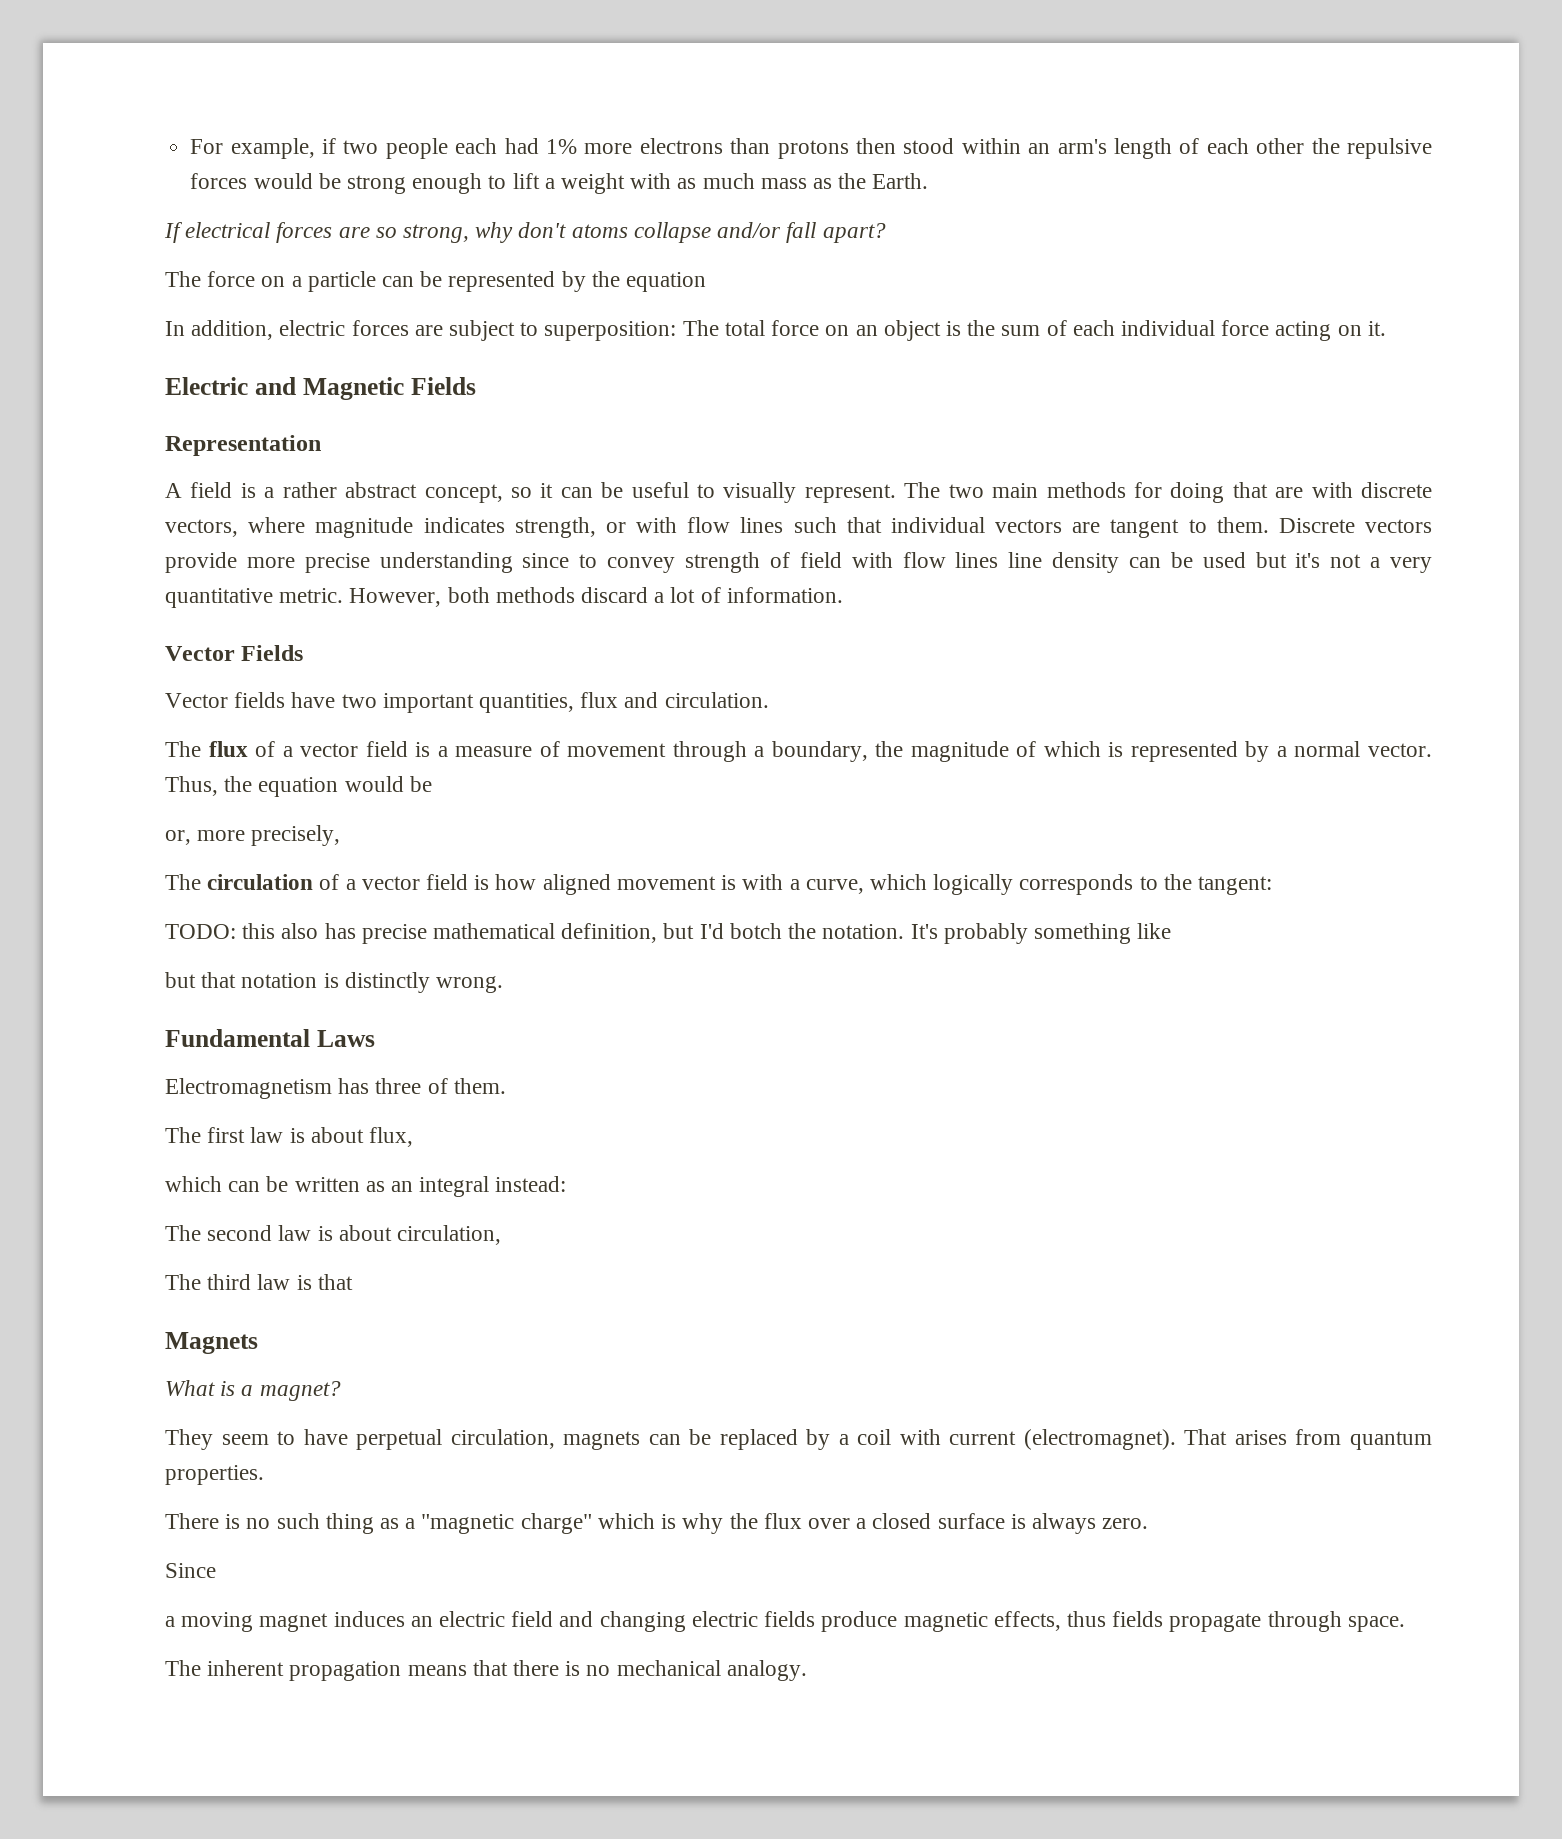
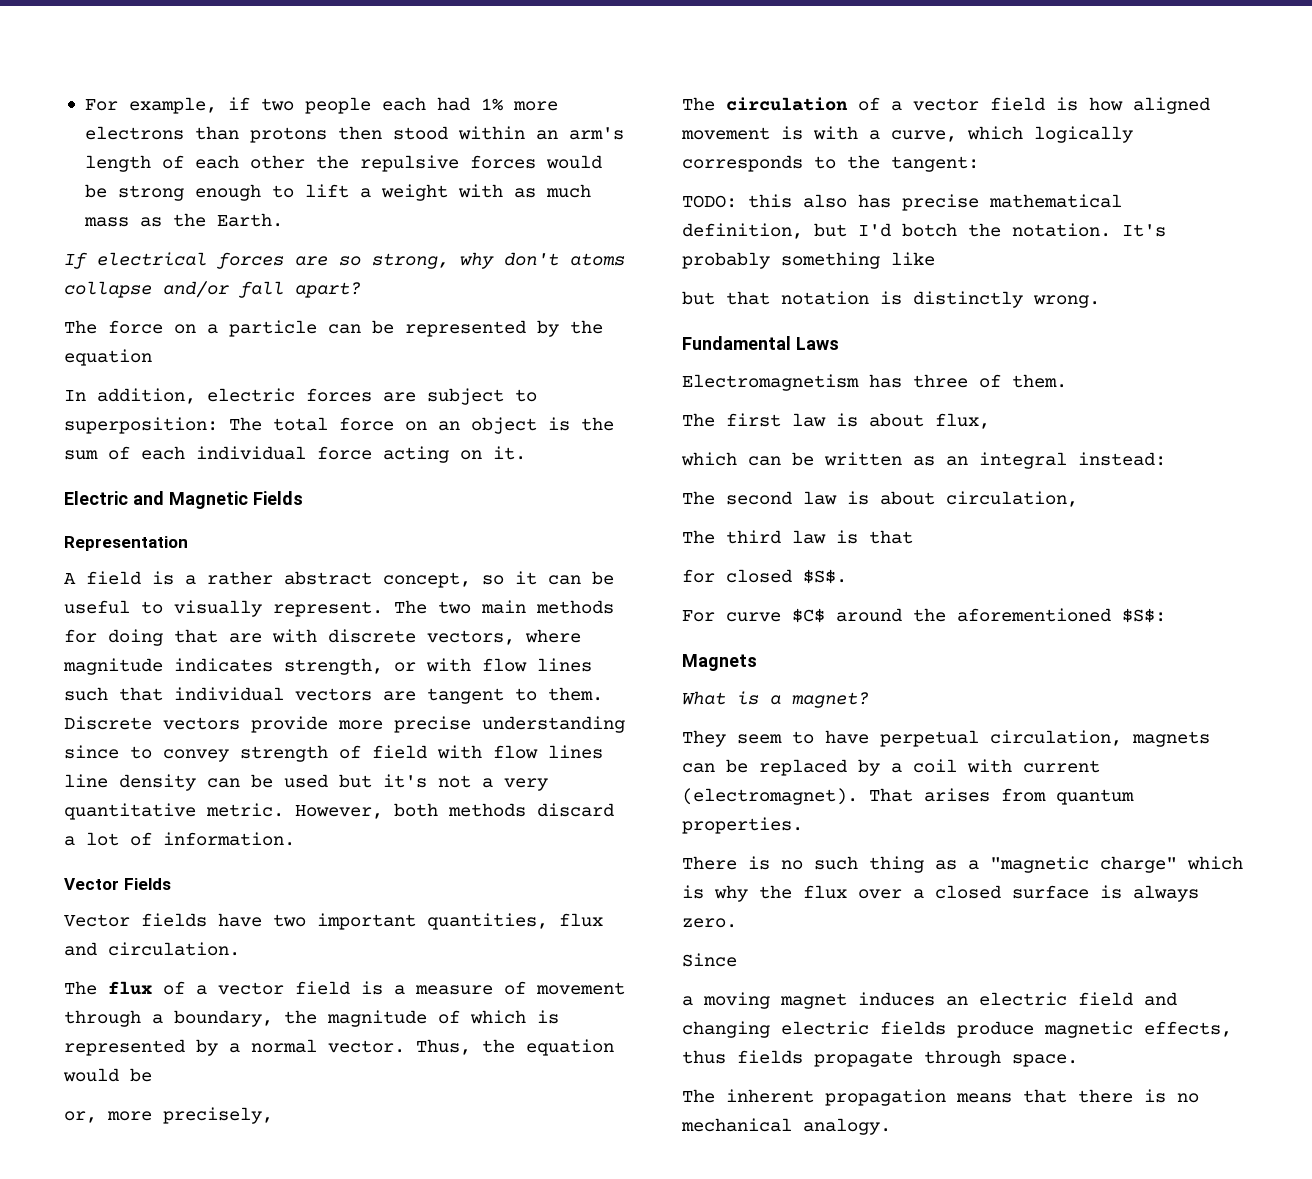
+ for closed $S$.
+ For curve $C$ around the aforementioned $S$:

